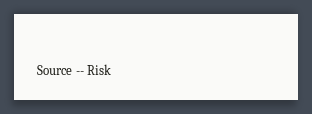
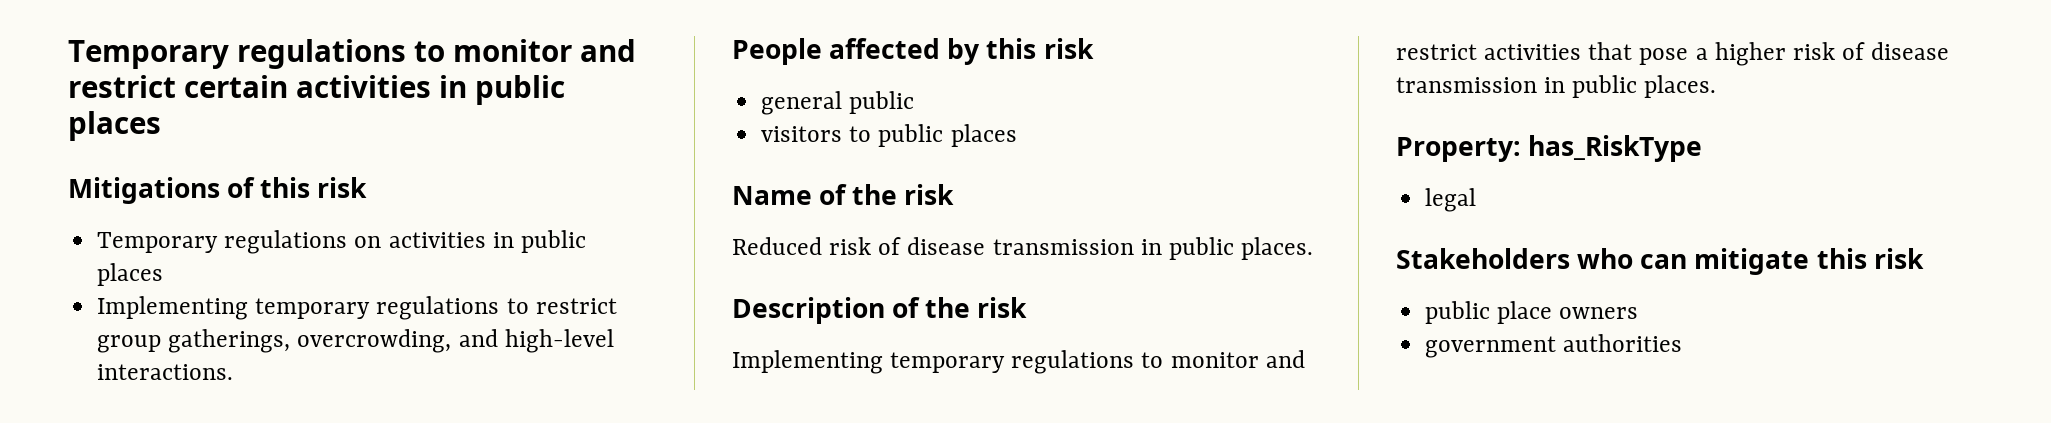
- Source -- Risk
+ Temporary regulations to monitor and restrict certain activities in public places
+ Mitigations of this risk
+ Temporary regulations on activities in public places
+ Implementing temporary regulations to restrict group gatherings, overcrowding, and high-level interactions.
+ People affected by this risk
+ general public
+ visitors to public places
+ Name of the risk
+ Reduced risk of disease transmission in public places.
+ Description of the risk
+ Implementing temporary regulations to monitor and restrict activities that pose a higher risk of disease transmission in public places.
+ Property: has_RiskType
+ legal
+ Stakeholders who can mitigate this risk
+ public place owners
+ government authorities

